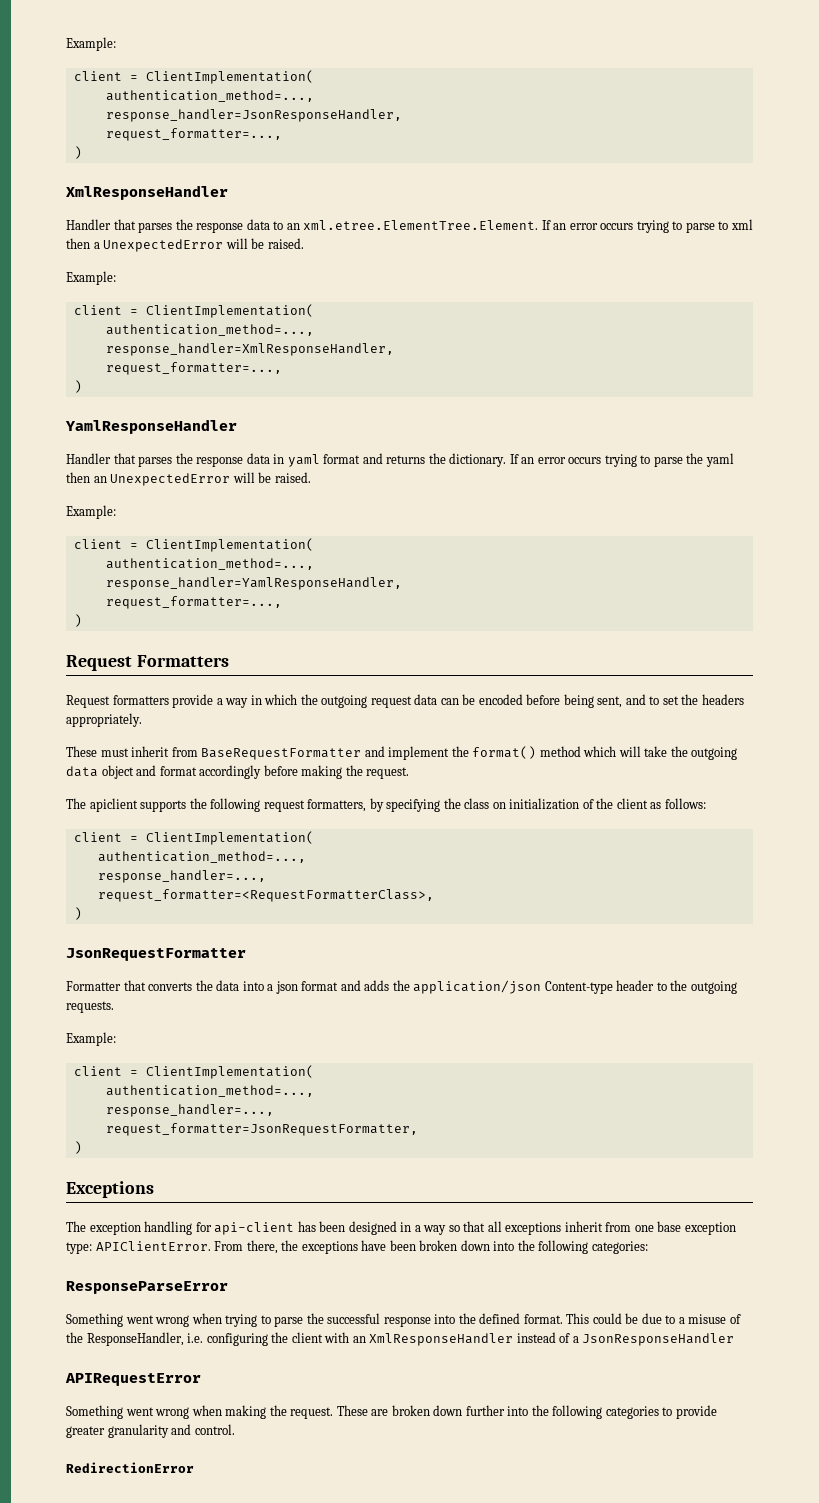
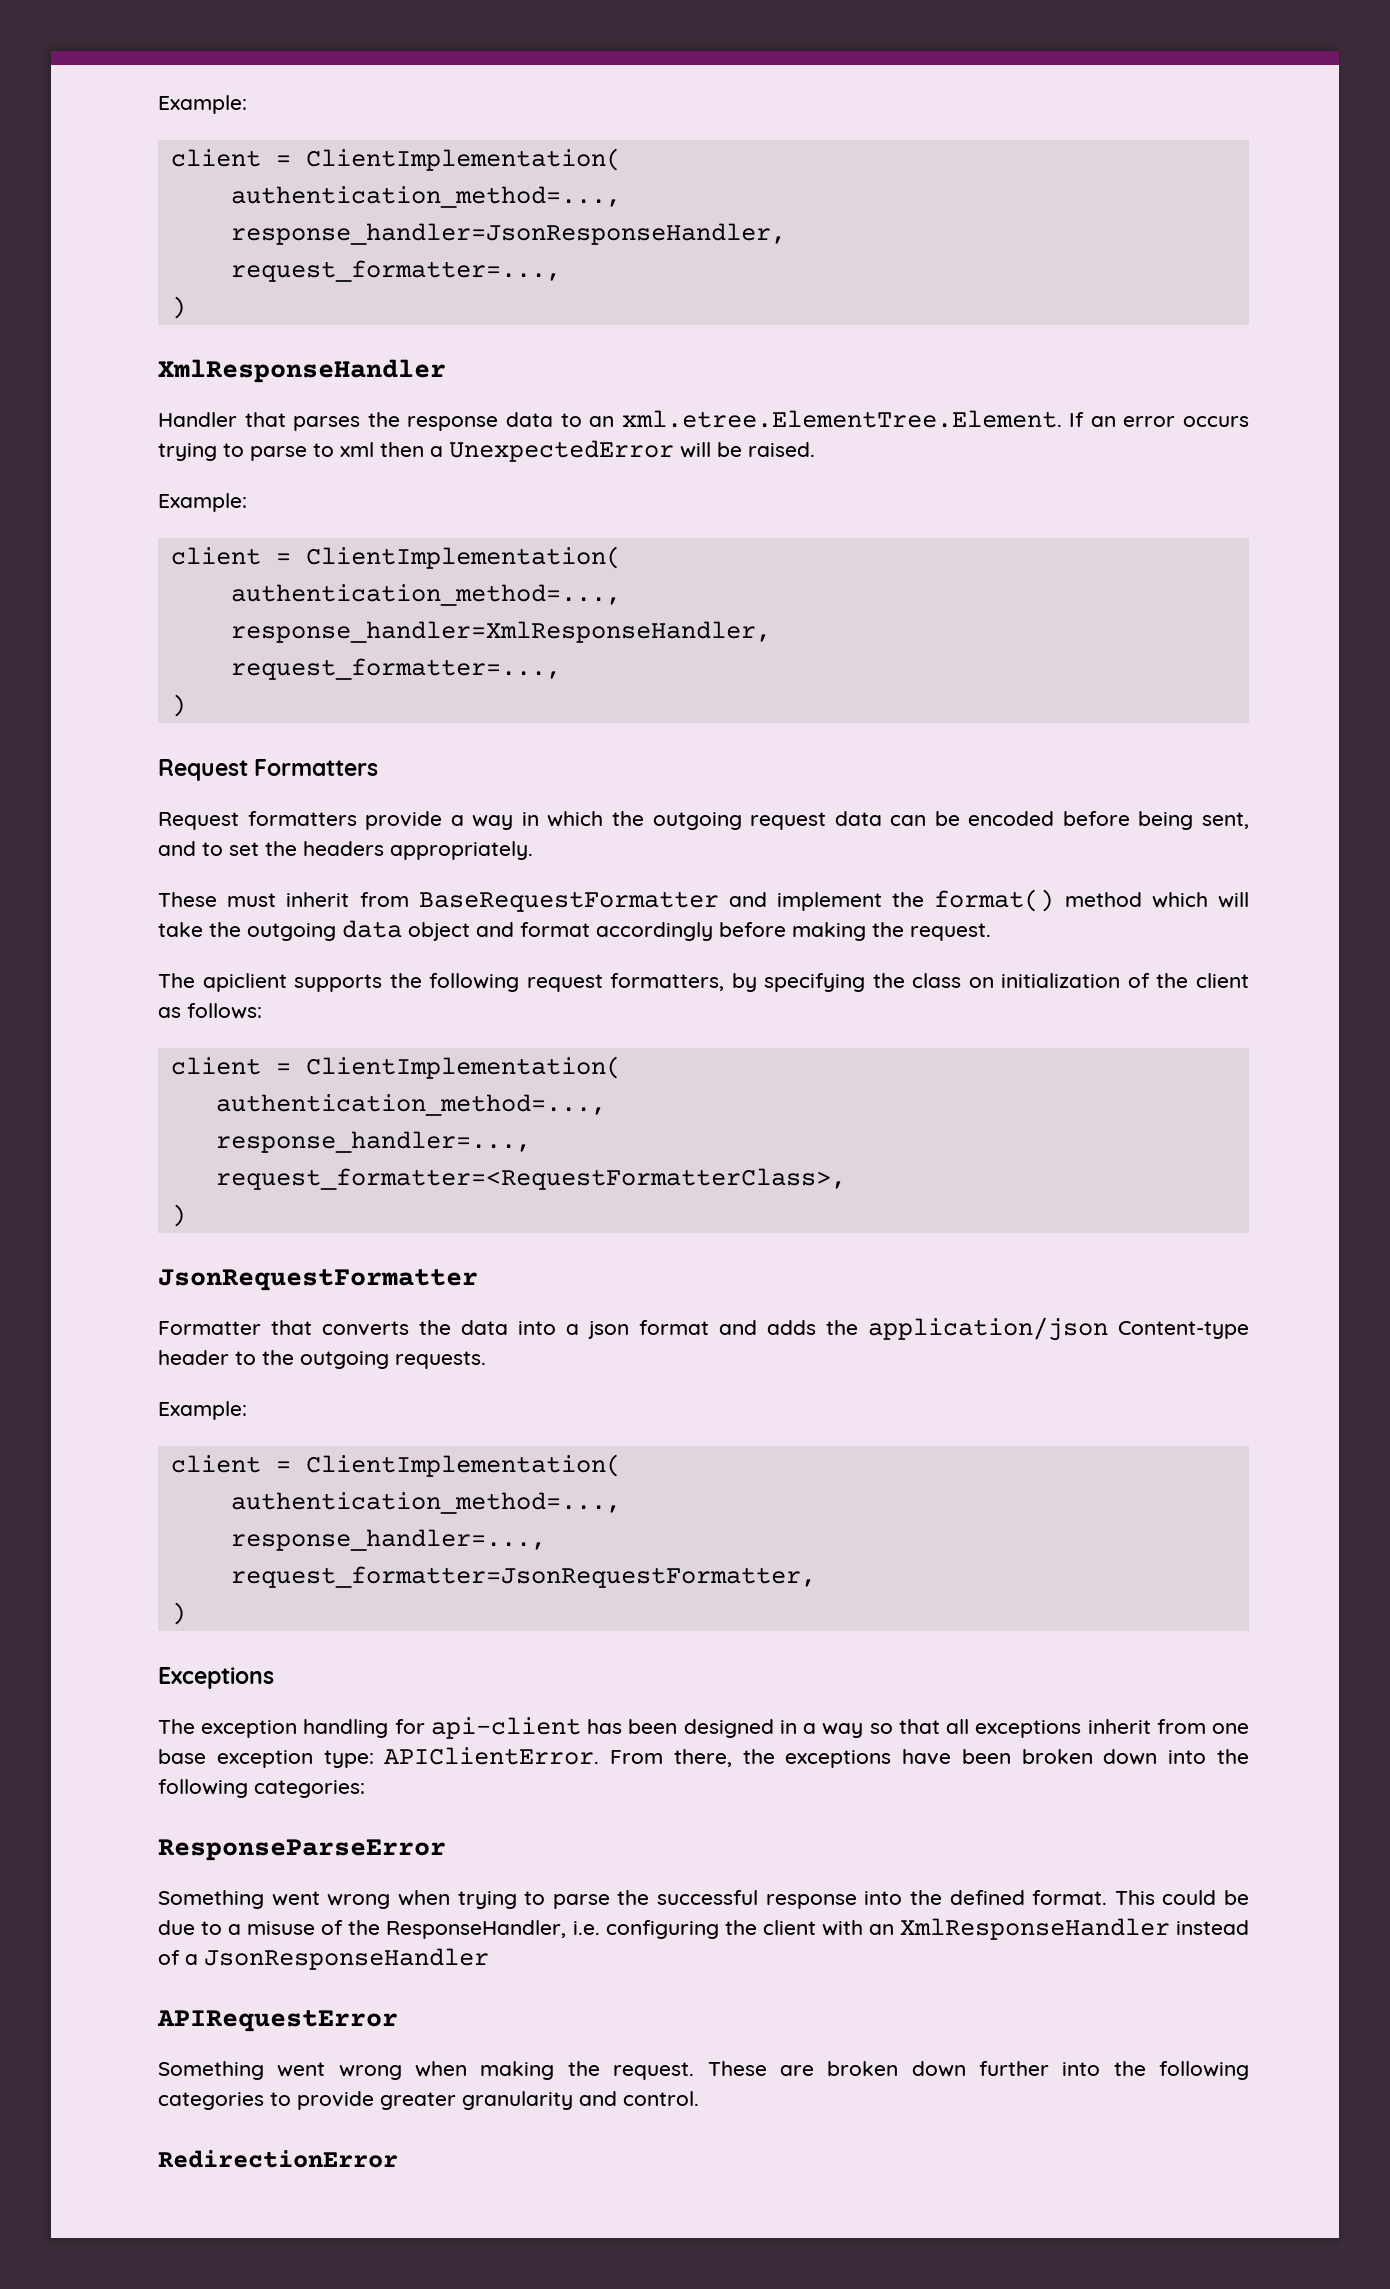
- YamlResponseHandler
- Handler that parses the response data in yaml format and returns the dictionary. If an error occurs trying to parse the yaml then an UnexpectedError will be raised.
- Example:
- client = ClientImplementation(
- authentication_method=...,
- response_handler=YamlResponseHandler,
- request_formatter=...,
- )

